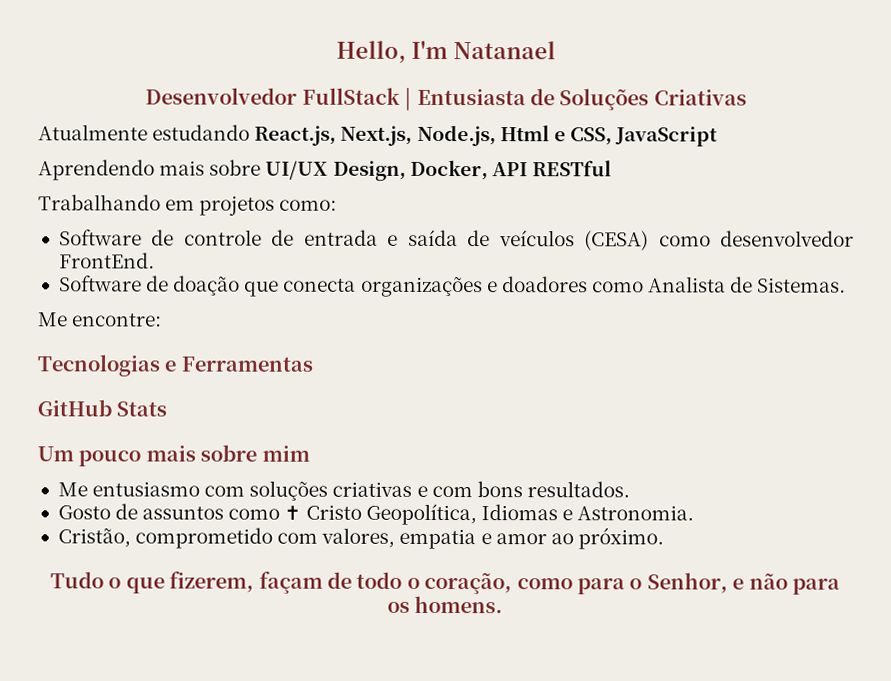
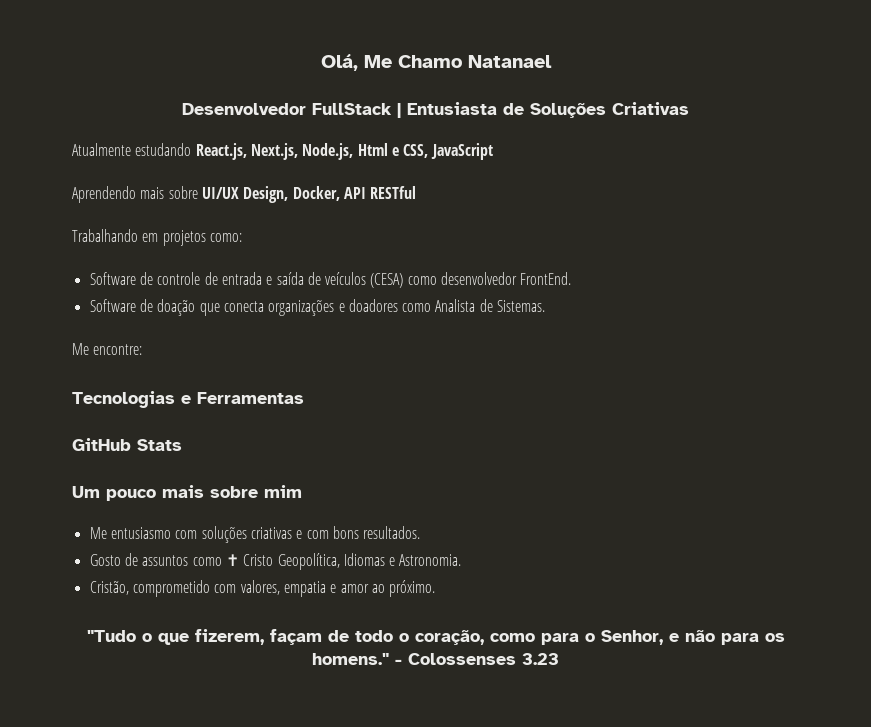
- Hello, I'm Natanael
+ Olá, Me Chamo Natanael
- Tudo o que fizerem, façam de todo o coração, como para o Senhor, e não para os homens.
+ "Tudo o que fizerem, façam de todo o coração, como para o Senhor, e não para os homens." - Colossenses 3.23

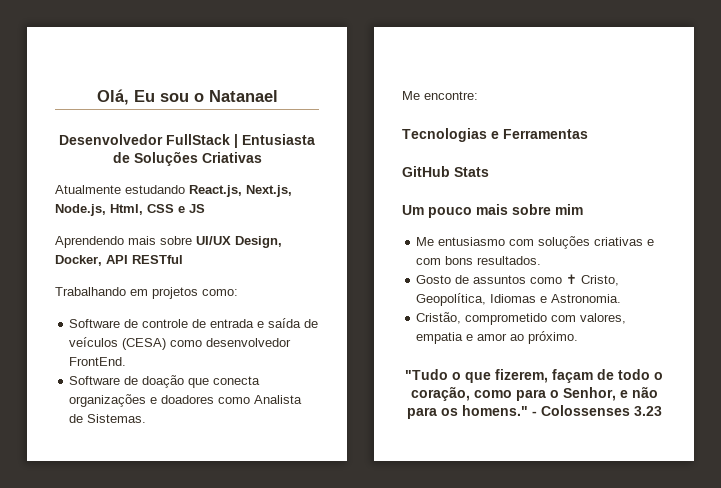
- Olá, Me Chamo Natanael
+ Olá, Eu sou o Natanael
- Atualmente estudando React.js, Next.js, Node.js, Html e CSS, JavaScript
+ Atualmente estudando React.js, Next.js, Node.js, Html, CSS e JS
- Gosto de assuntos como ✝ Cristo Geopolítica, Idiomas e Astronomia.
+ Gosto de assuntos como ✝ Cristo, Geopolítica, Idiomas e Astronomia.

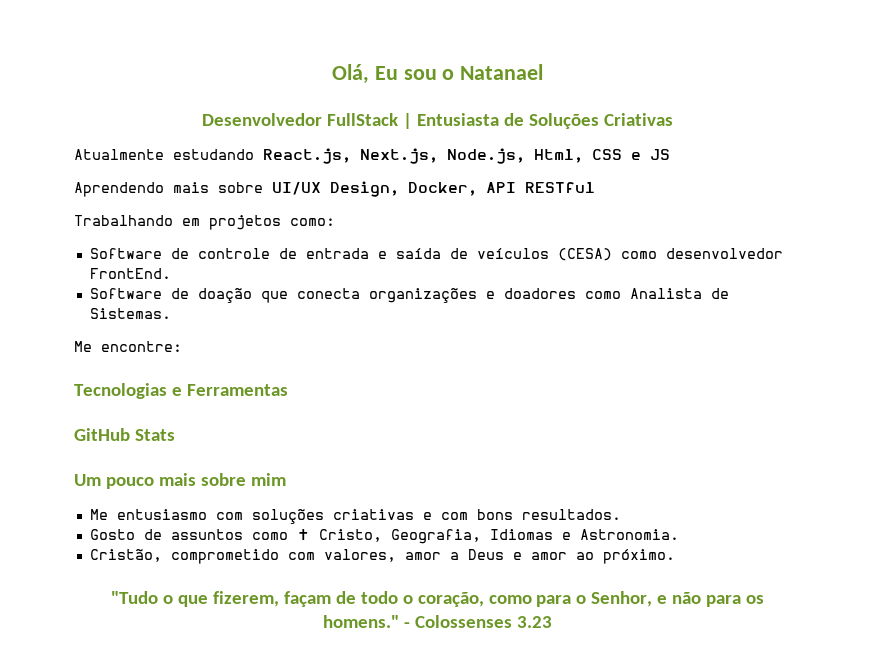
- Gosto de assuntos como ✝ Cristo, Geopolítica, Idiomas e Astronomia.
+ Gosto de assuntos como ✝ Cristo, Geografia, Idiomas e Astronomia.
- Cristão, comprometido com valores, empatia e amor ao próximo.
+ Cristão, comprometido com valores, amor a Deus e amor ao próximo.

